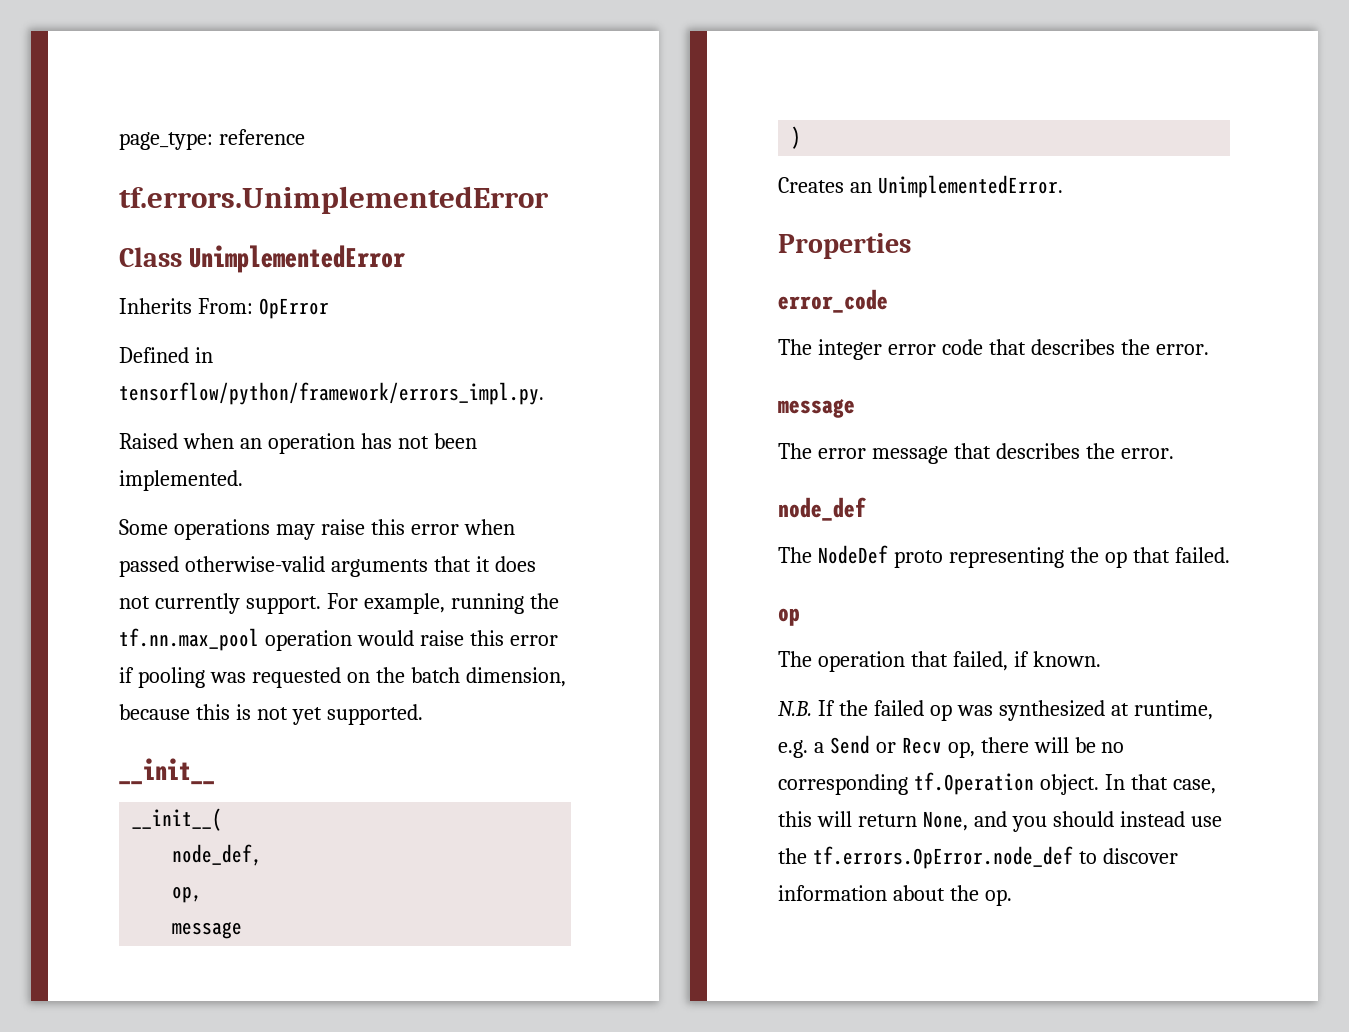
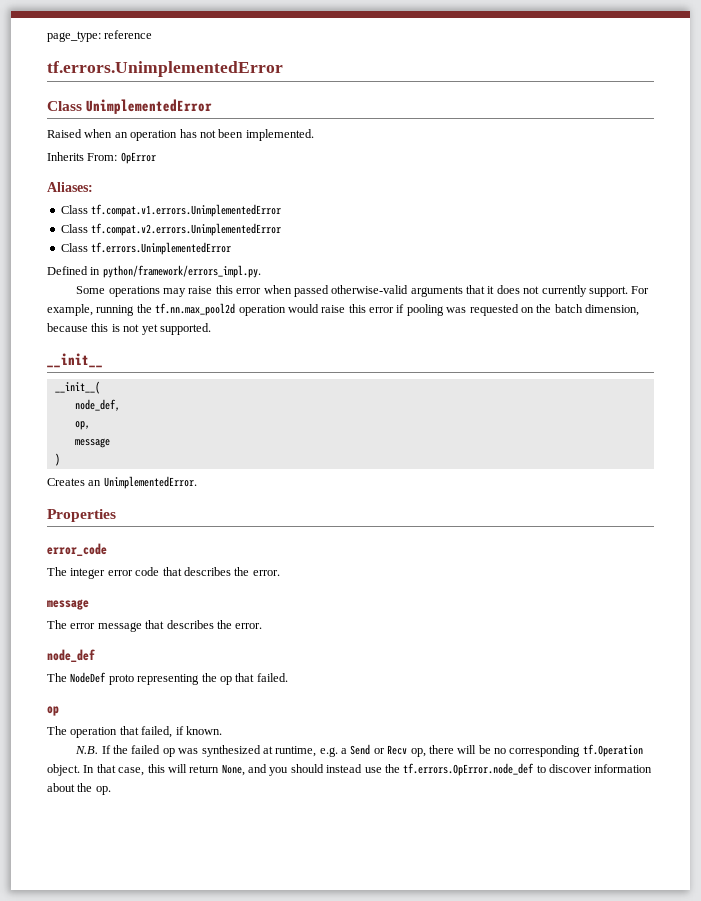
- Inherits From: OpError
- Defined in tensorflow/python/framework/errors_impl.py.
+ Inherits From: OpError
+ Aliases:
+ Class tf.compat.v1.errors.UnimplementedError
+ Class tf.compat.v2.errors.UnimplementedError
+ Class tf.errors.UnimplementedError
+ Defined in python/framework/errors_impl.py.
- For example, running the tf.nn.max_pool operation would raise this error if pooling was requested on the batch dimension, because this is not yet supported.
+ For example, running the tf.nn.max_pool2d operation would raise this error if pooling was requested on the batch dimension, because this is not yet supported.

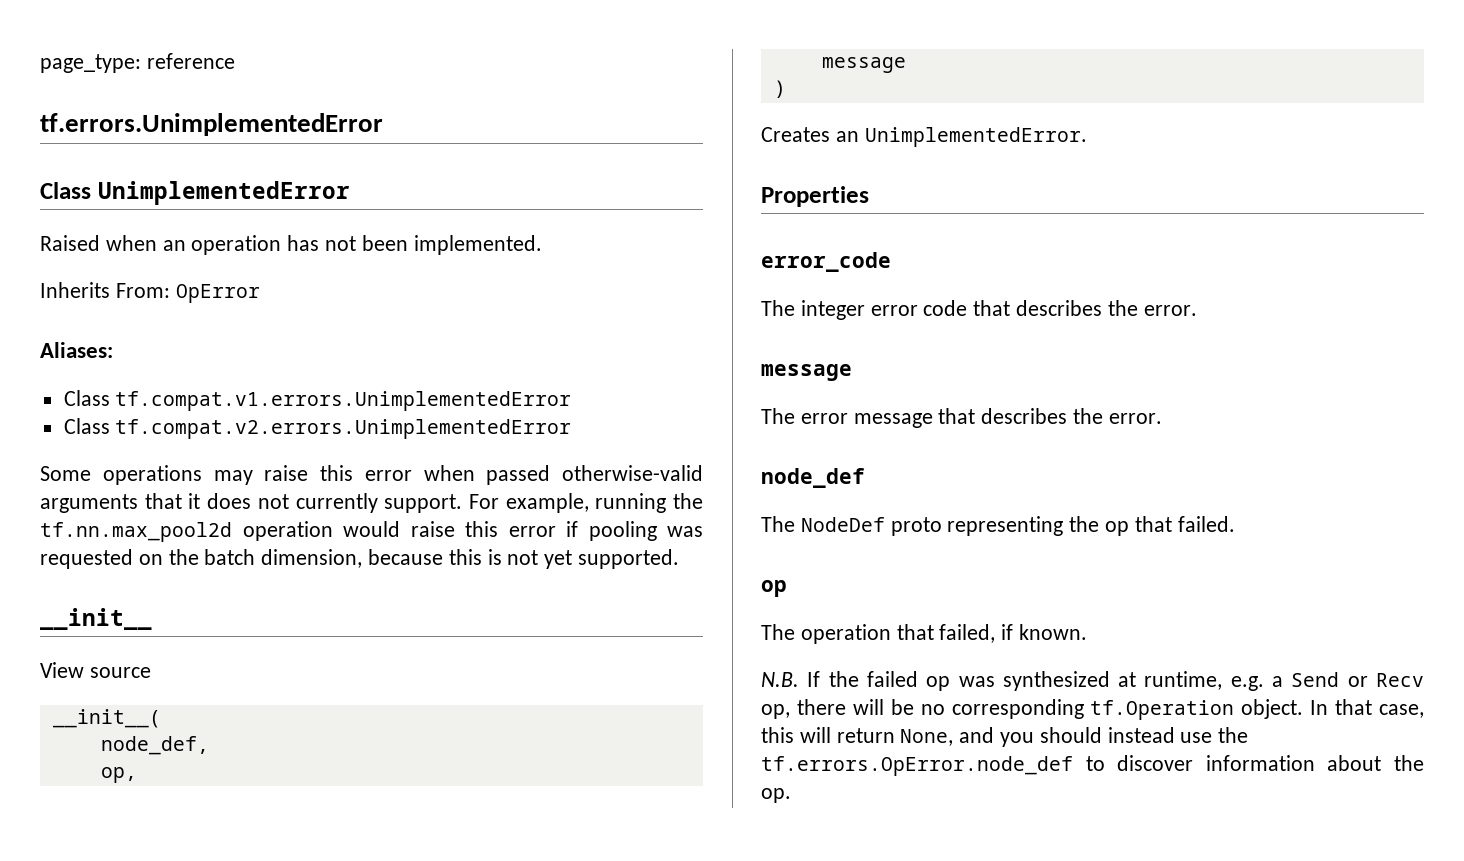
- Class tf.errors.UnimplementedError
- Defined in python/framework/errors_impl.py.
+ View source

